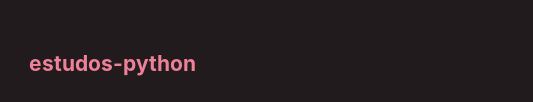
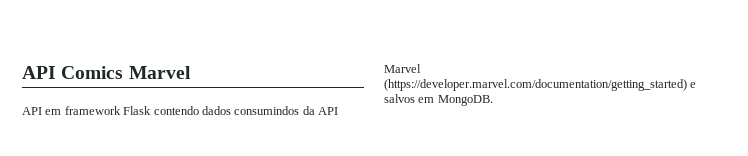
- estudos-python
+ API Comics Marvel
+ API em framework Flask contendo dados consumindos da API Marvel (https://developer.marvel.com/documentation/getting_started) e salvos em MongoDB.

